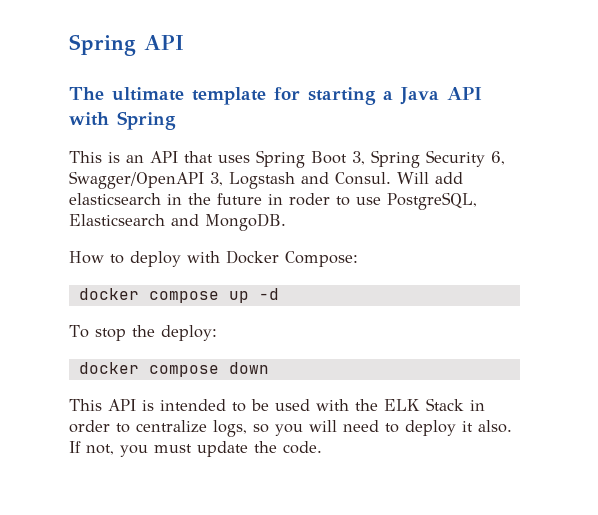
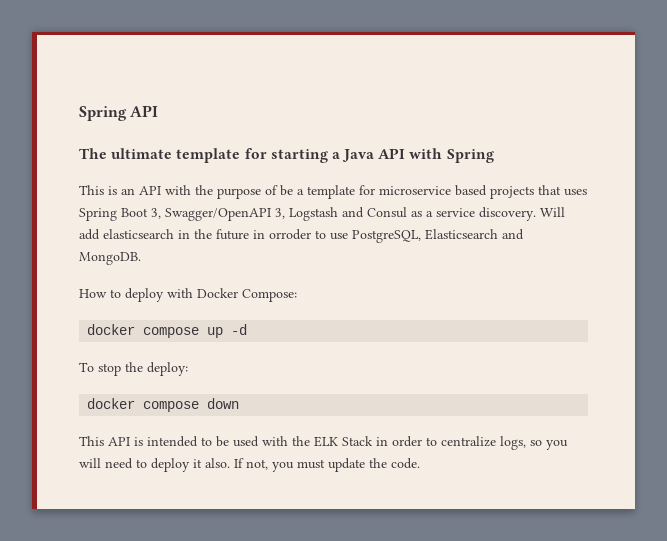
- This is an API that uses Spring Boot 3, Spring Security 6, Swagger/OpenAPI 3, Logstash and Consul.
+ This is an API with the purpose of be a template for microservice based projects that uses Spring Boot 3, Swagger/OpenAPI 3, Logstash and Consul as a service discovery.
- Will add elasticsearch in the future in roder to use PostgreSQL, Elasticsearch and MongoDB.
+ Will add elasticsearch in the future in orroder to use PostgreSQL, Elasticsearch and MongoDB.

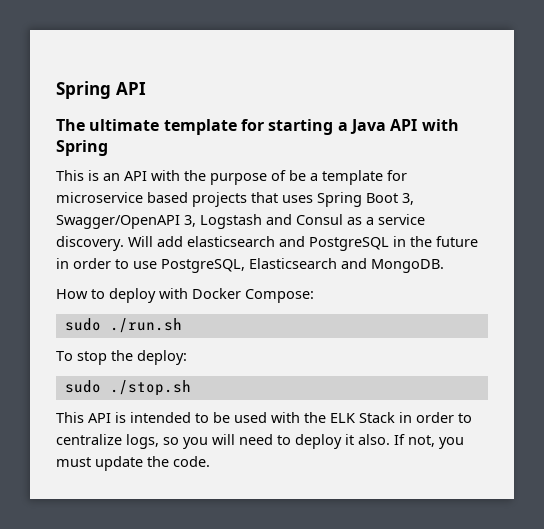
- Will add elasticsearch in the future in orroder to use PostgreSQL, Elasticsearch and MongoDB.
+ Will add elasticsearch and PostgreSQL in the future in order to use PostgreSQL, Elasticsearch and MongoDB.
- docker compose up -d
+ sudo ./run.sh
- docker compose down
+ sudo ./stop.sh

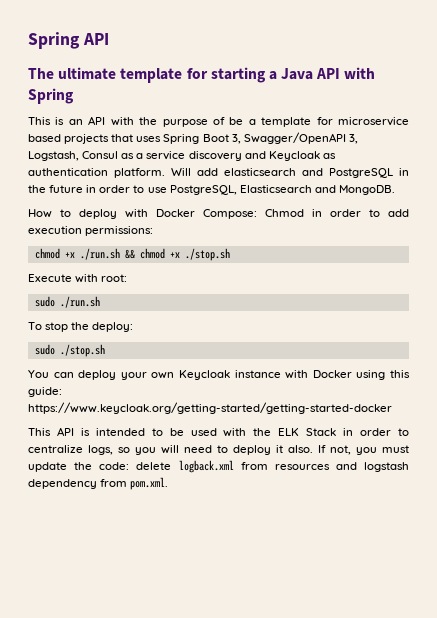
- This is an API with the purpose of be a template for microservice based projects that uses Spring Boot 3, Swagger/OpenAPI 3, Logstash and Consul as a service discovery.
+ This is an API with the purpose of be a template for microservice based projects that uses Spring Boot 3, Swagger/OpenAPI 3, Logstash, Consul as a service discovery and Keycloak as authentication platform.
- How to deploy with Docker Compose:
+ How to deploy with Docker Compose: Chmod in order to add execution permissions:
+ chmod +x ./run.sh && chmod +x ./stop.sh
+ Execute with root:
+ You can deploy your own Keycloak instance with Docker using this guide: https://www.keycloak.org/getting-started/getting-started-docker
- If not, you must update the code.
+ If not, you must update the code: delete logback.xml from resources and logstash dependency from pom.xml.

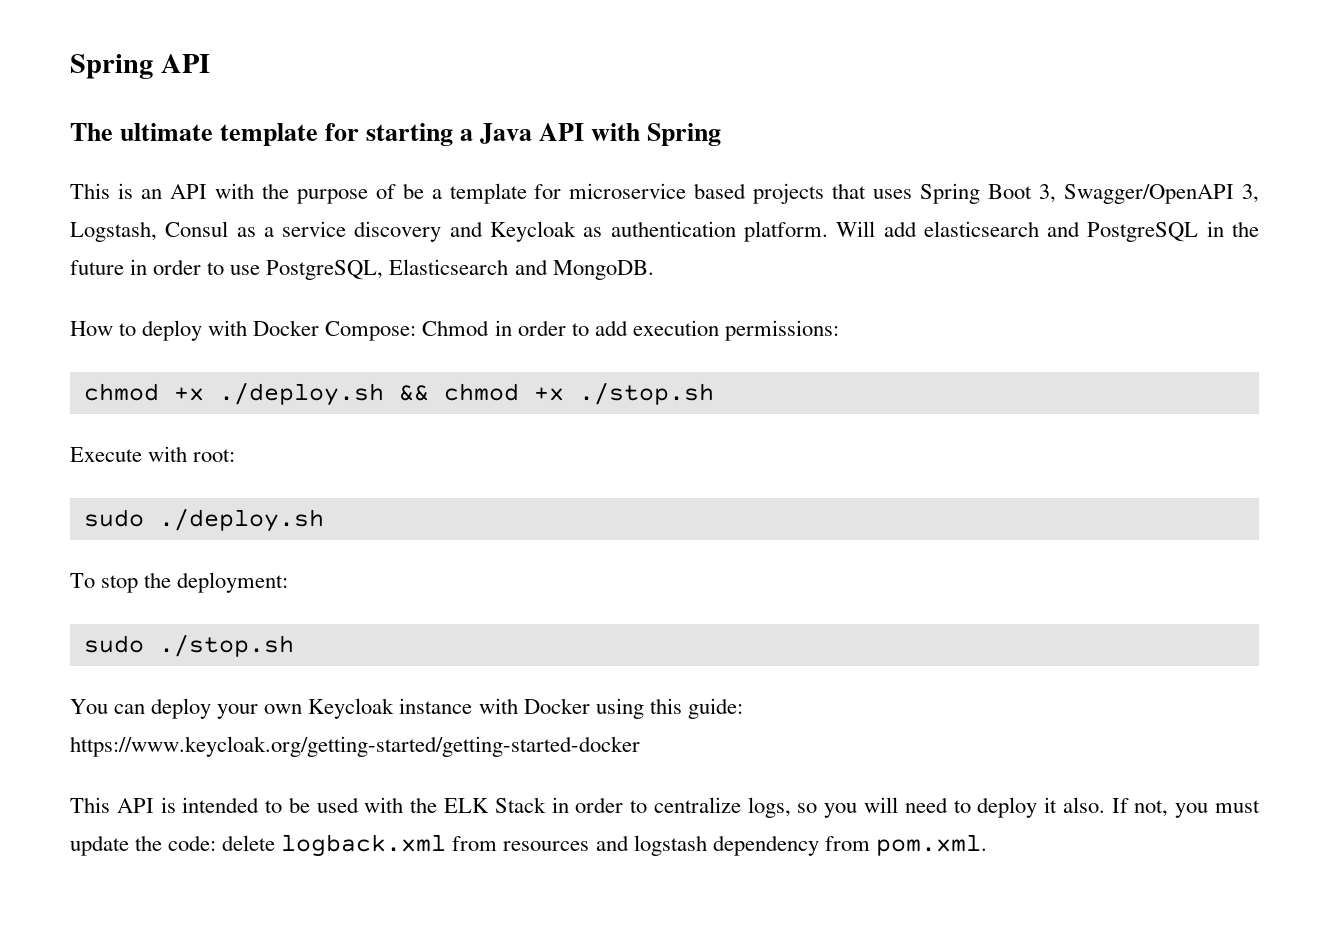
- chmod +x ./run.sh && chmod +x ./stop.sh
+ chmod +x ./deploy.sh && chmod +x ./stop.sh
- sudo ./run.sh
+ sudo ./deploy.sh
- To stop the deploy:
+ To stop the deployment:

